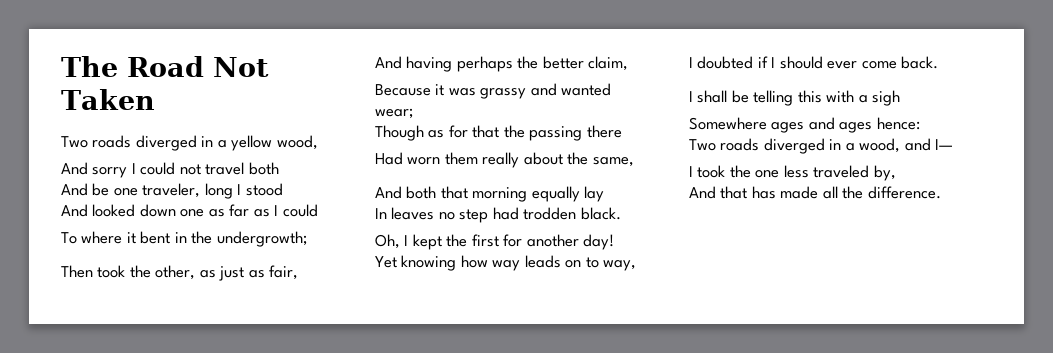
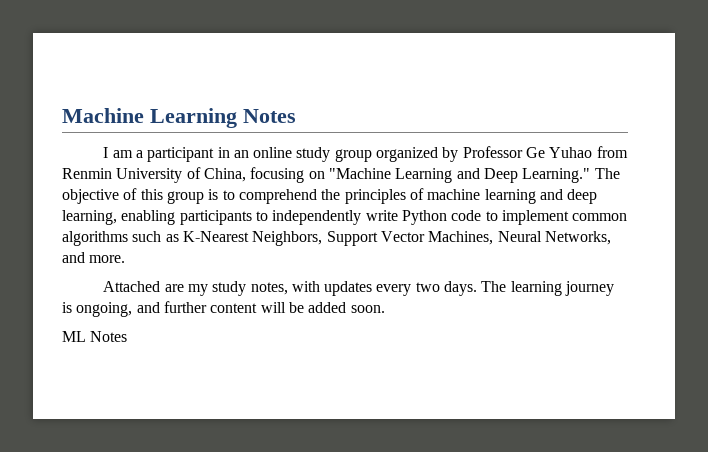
- The Road Not Taken
- Two roads diverged in a yellow wood,
- And sorry I could not travel both
- And be one traveler, long I stood
- And looked down one as far as I could
- To where it bent in the undergrowth;
- Then took the other, as just as fair,
- And having perhaps the better claim,
- Because it was grassy and wanted wear;
- Though as for that the passing there
- Had worn them really about the same,
- And both that morning equally lay
- In leaves no step had trodden black.
- Oh, I kept the first for another day!
- Yet knowing how way leads on to way,
- I doubted if I should ever come back.
- I shall be telling this with a sigh
- Somewhere ages and ages hence:
- Two roads diverged in a wood, and I—
- I took the one less traveled by,
- And that has made all the difference.
+ Machine Learning Notes
+ I am a participant in an online study group organized by Professor Ge Yuhao from Renmin University of China, focusing on "Machine Learning and Deep Learning." The objective of this group is to comprehend the principles of machine learning and deep learning, enabling participants to independently write Python code to implement common algorithms such as K-Nearest Neighbors, Support Vector Machines, Neural Networks, and more.
+ Attached are my study notes, with updates every two days. The learning journey is ongoing, and further content will be added soon.
+ ML Notes

